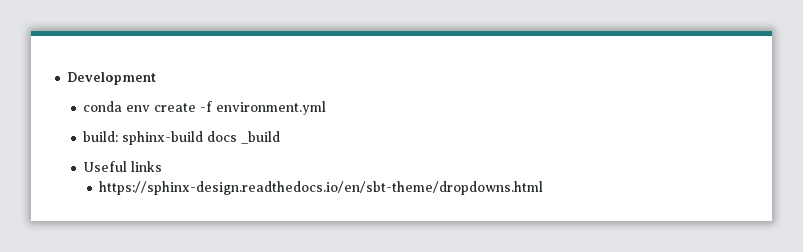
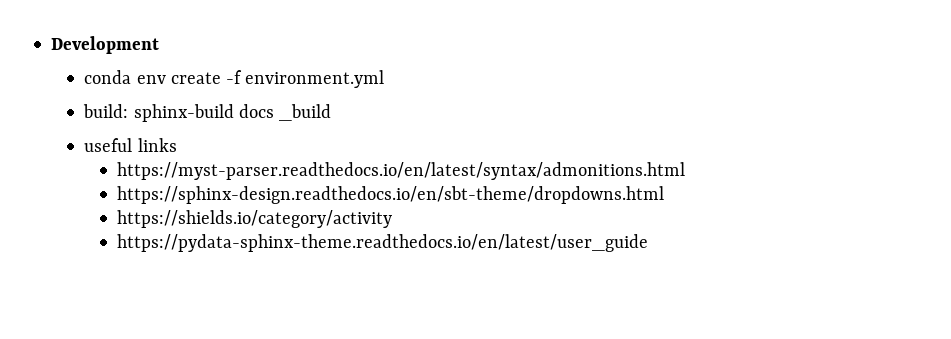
- Useful links
+ useful links
+ https://myst-parser.readthedocs.io/en/latest/syntax/admonitions.html
+ https://shields.io/category/activity
+ https://pydata-sphinx-theme.readthedocs.io/en/latest/user_guide

